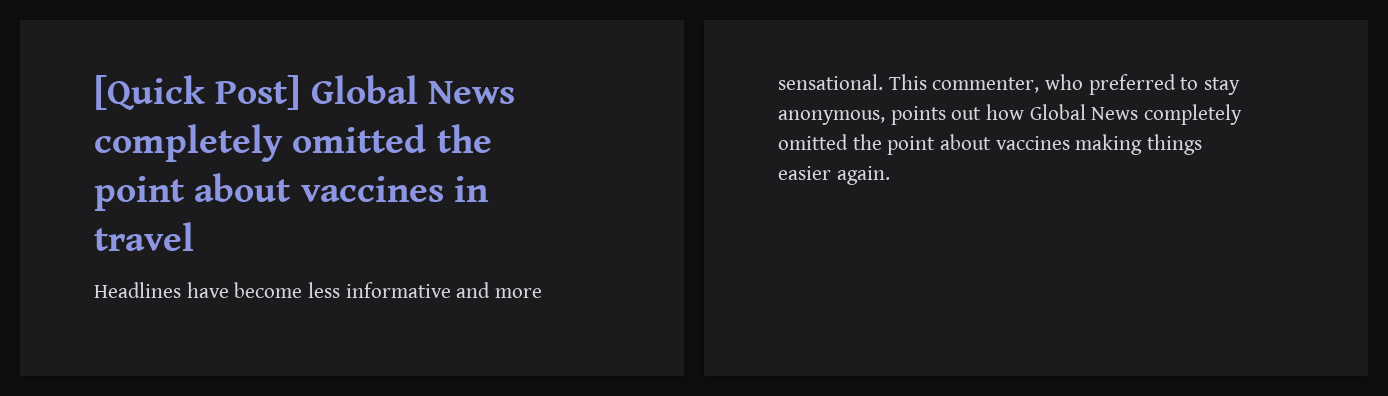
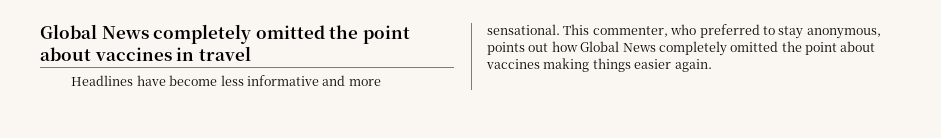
- [Quick Post] Global News completely omitted the point about vaccines in travel
+ Global News completely omitted the point about vaccines in travel

